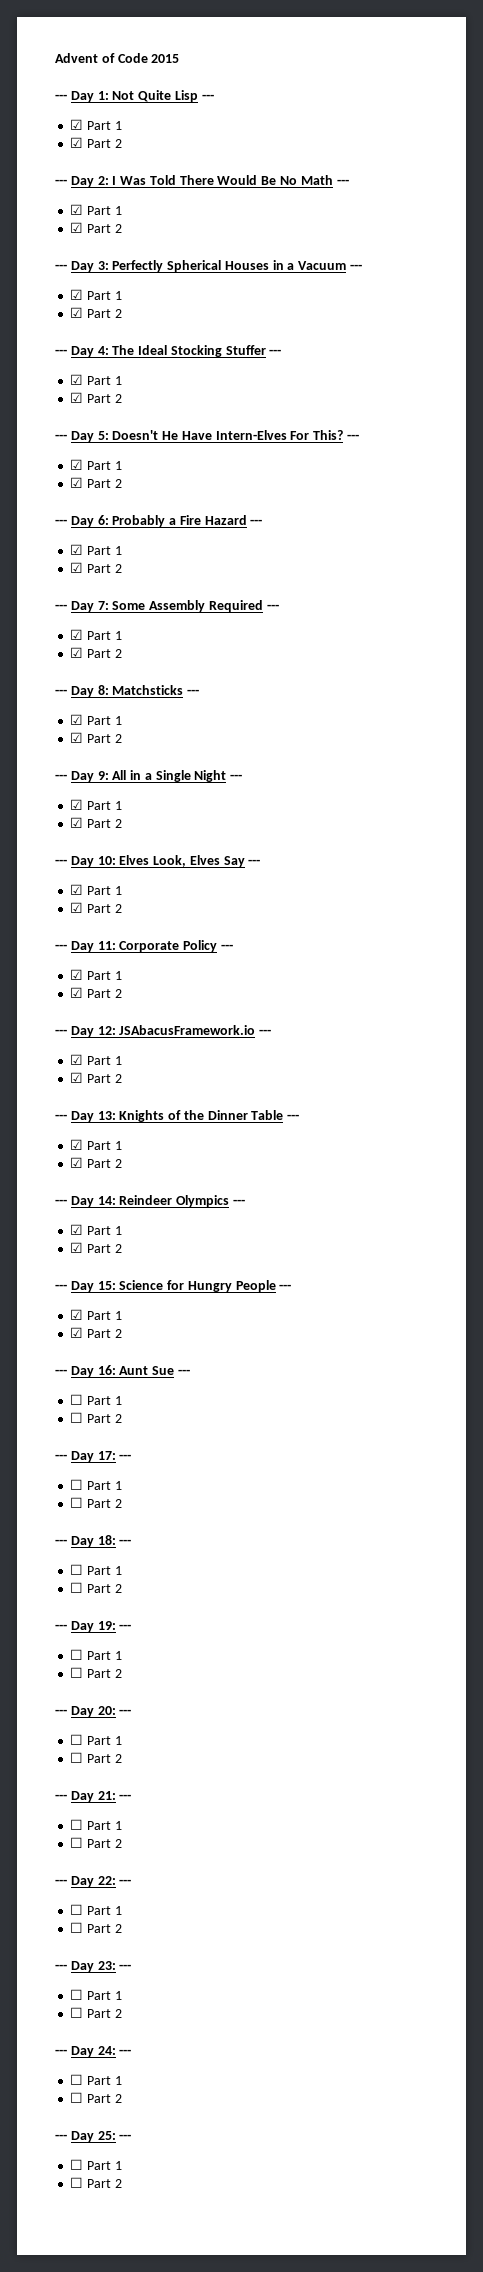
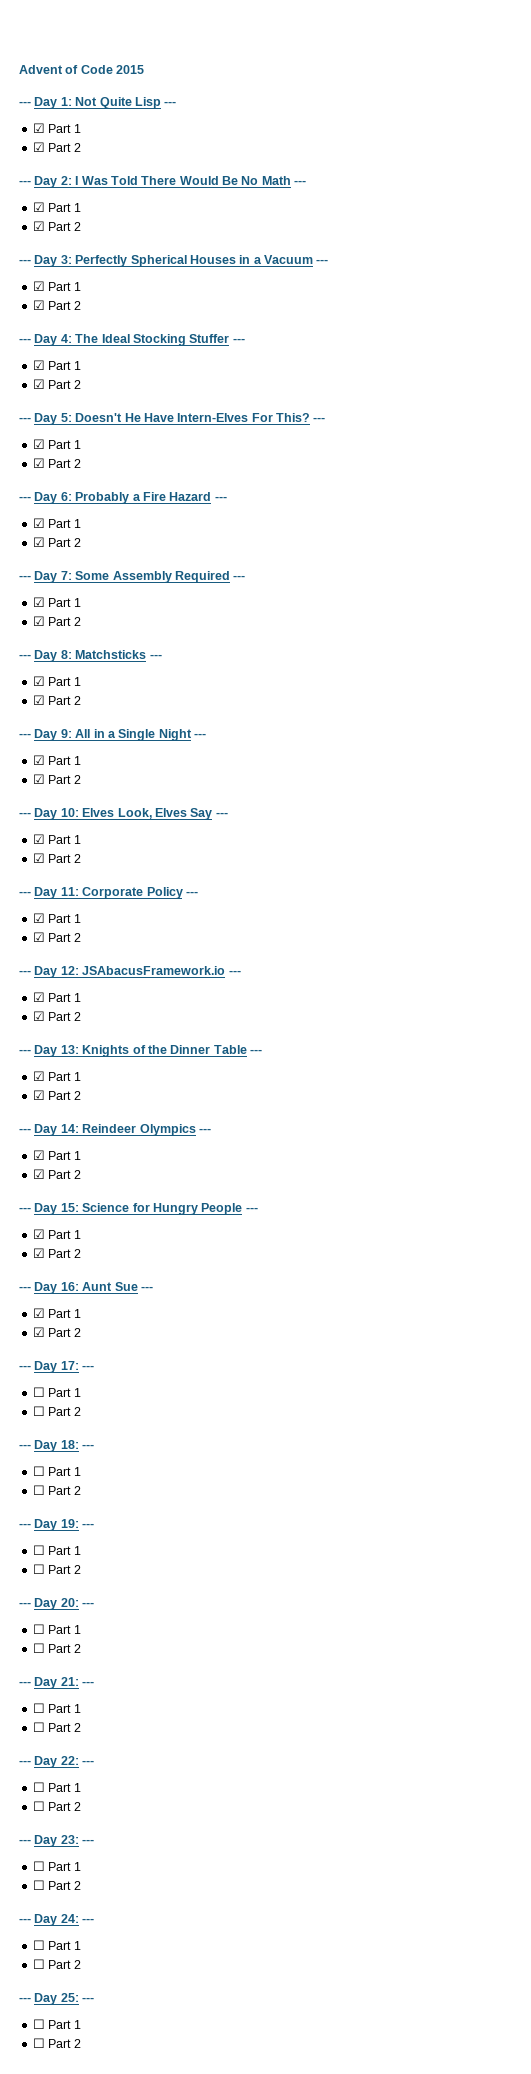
  --- Day 16: Aunt Sue ---
- ☐ Part 1
- ☐ Part 2
+ ☑ Part 1
+ ☑ Part 2

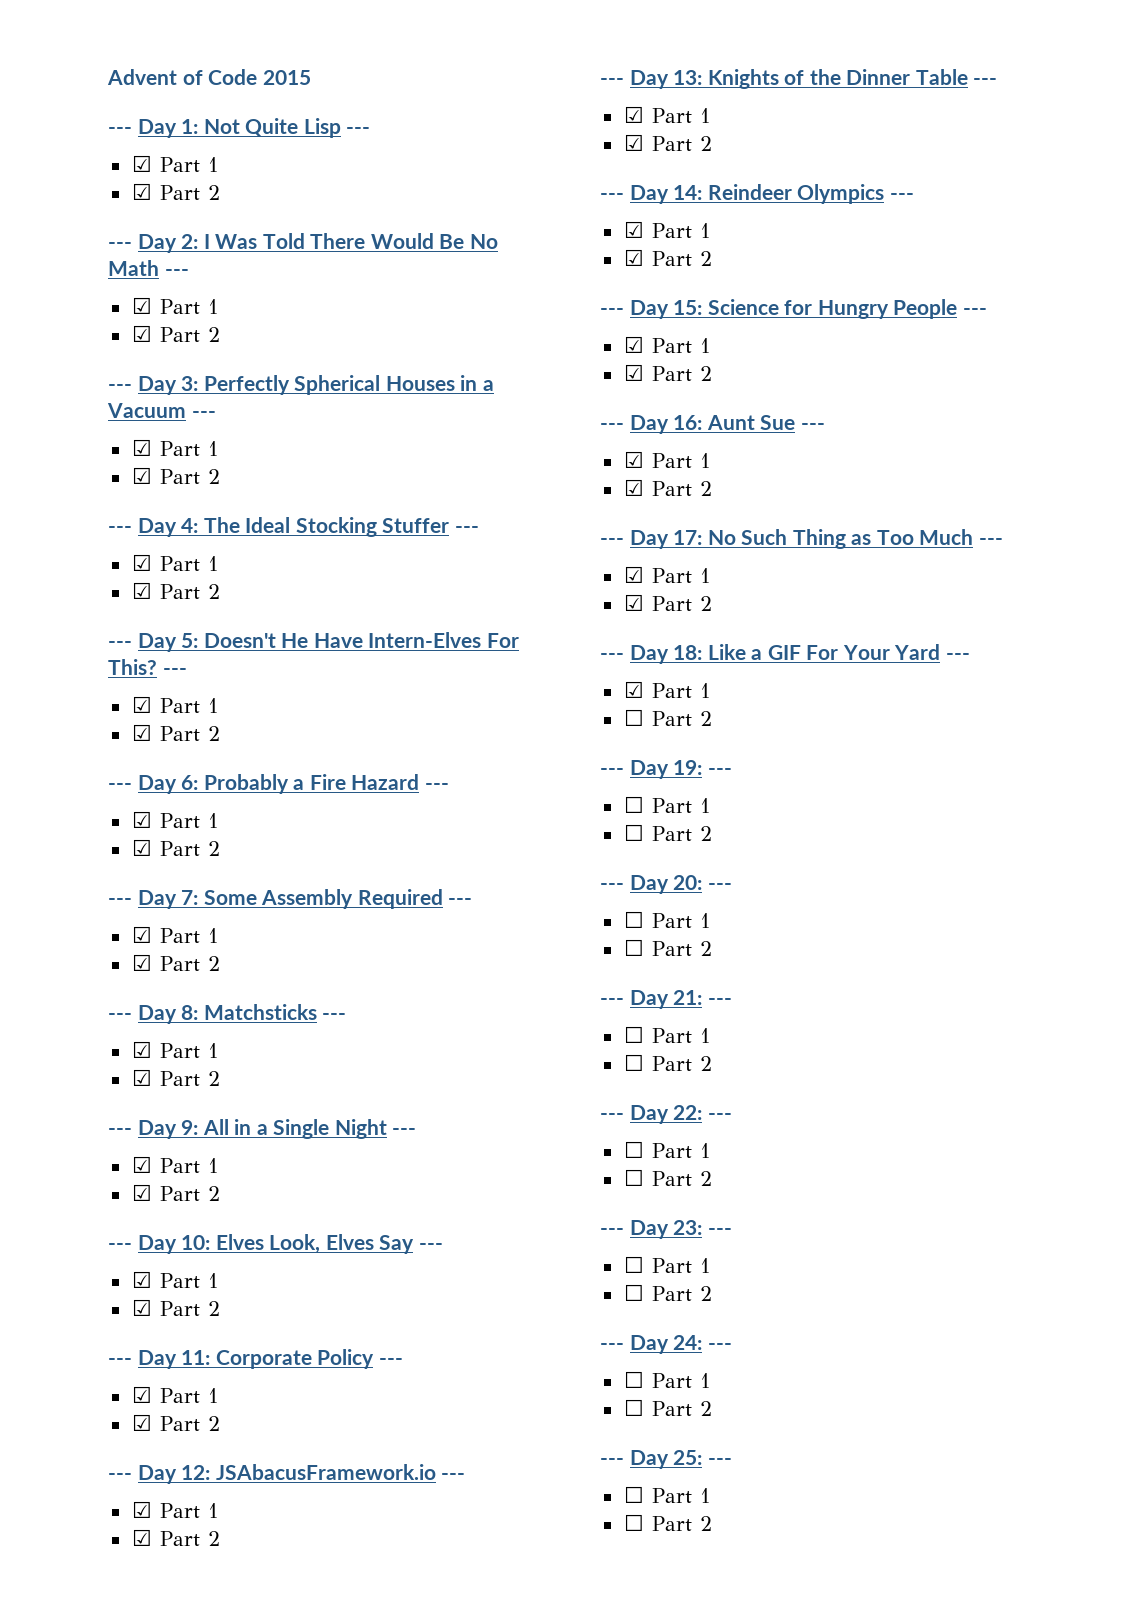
- --- Day 17: ---
- ☐ Part 1
- ☐ Part 2
+ --- Day 17: No Such Thing as Too Much ---
+ ☑ Part 1
+ ☑ Part 2
- --- Day 18: ---
- ☐ Part 1
+ --- Day 18: Like a GIF For Your Yard ---
+ ☑ Part 1

